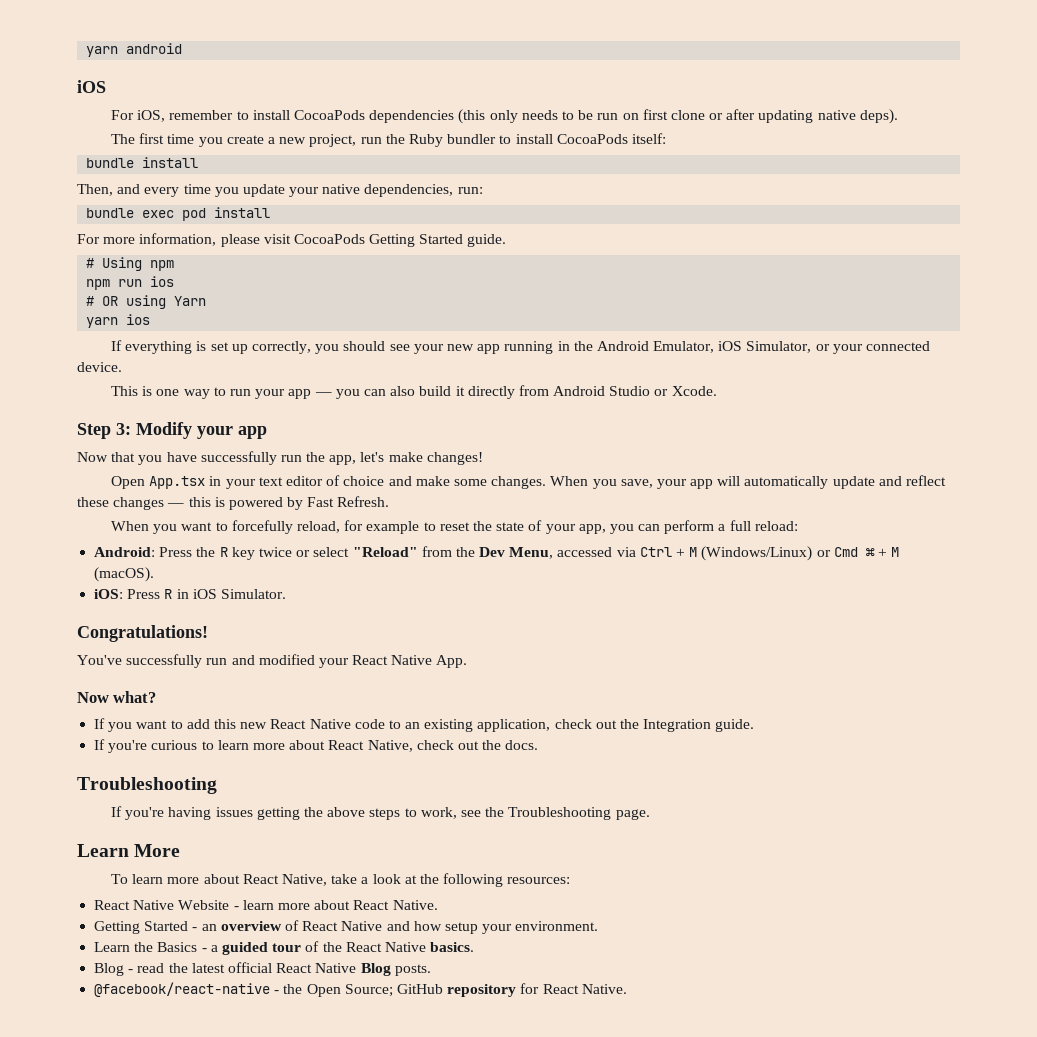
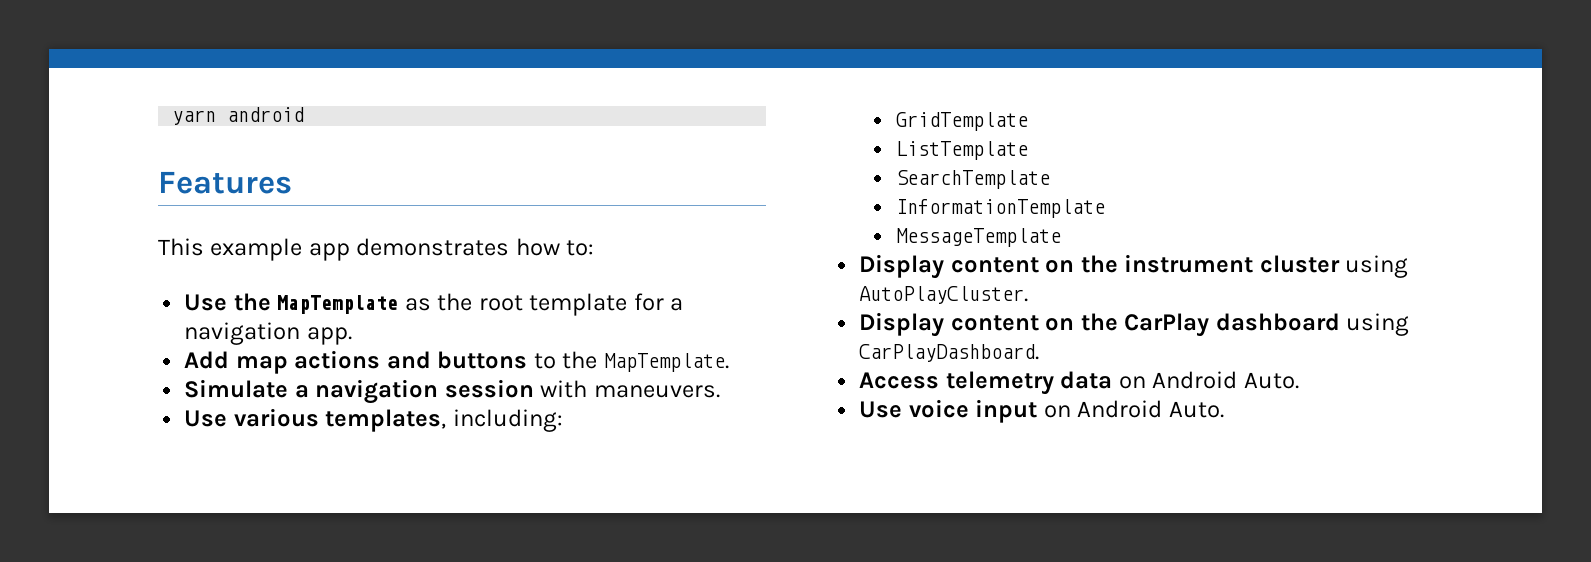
  yarn android
- iOS
- For iOS, remember to install CocoaPods dependencies (this only needs to be run on first clone or after updating native deps).
- The first time you create a new project, run the Ruby bundler to install CocoaPods itself:
- bundle install
- Then, and every time you update your native dependencies, run:
- bundle exec pod install
- For more information, please visit CocoaPods Getting Started guide.
- # Using npm
- npm run ios
- # OR using Yarn
- yarn ios
- If everything is set up correctly, you should see your new app running in the Android Emulator, iOS Simulator, or your connected device.
- This is one way to run your app — you can also build it directly from Android Studio or Xcode.
- Step 3: Modify your app
- Now that you have successfully run the app, let's make changes!
- Open App.tsx in your text editor of choice and make some changes. When you save, your app will automatically update and reflect these changes — this is powered by Fast Refresh.
- When you want to forcefully reload, for example to reset the state of your app, you can perform a full reload:
- Android: Press the R key twice or select "Reload" from the Dev Menu, accessed via Ctrl + M (Windows/Linux) or Cmd ⌘ + M (macOS).
- iOS: Press R in iOS Simulator.
- Congratulations!
- You've successfully run and modified your React Native App.
- Now what?
- If you want to add this new React Native code to an existing application, check out the Integration guide.
- If you're curious to learn more about React Native, check out the docs.
- Troubleshooting
- If you're having issues getting the above steps to work, see the Troubleshooting page.
- Learn More
- To learn more about React Native, take a look at the following resources:
- React Native Website - learn more about React Native.
- Getting Started - an overview of React Native and how setup your environment.
- Learn the Basics - a guided tour of the React Native basics.
- Blog - read the latest official React Native Blog posts.
- @facebook/react-native - the Open Source; GitHub repository for React Native.
+ Features
+ This example app demonstrates how to:
+ Use the MapTemplate as the root template for a navigation app.
+ Add map actions and buttons to the MapTemplate.
+ Simulate a navigation session with maneuvers.
+ Use various templates, including:
+ GridTemplate
+ ListTemplate
+ SearchTemplate
+ InformationTemplate
+ MessageTemplate
+ Display content on the instrument cluster using AutoPlayCluster.
+ Display content on the CarPlay dashboard using CarPlayDashboard.
+ Access telemetry data on Android Auto.
+ Use voice input on Android Auto.

